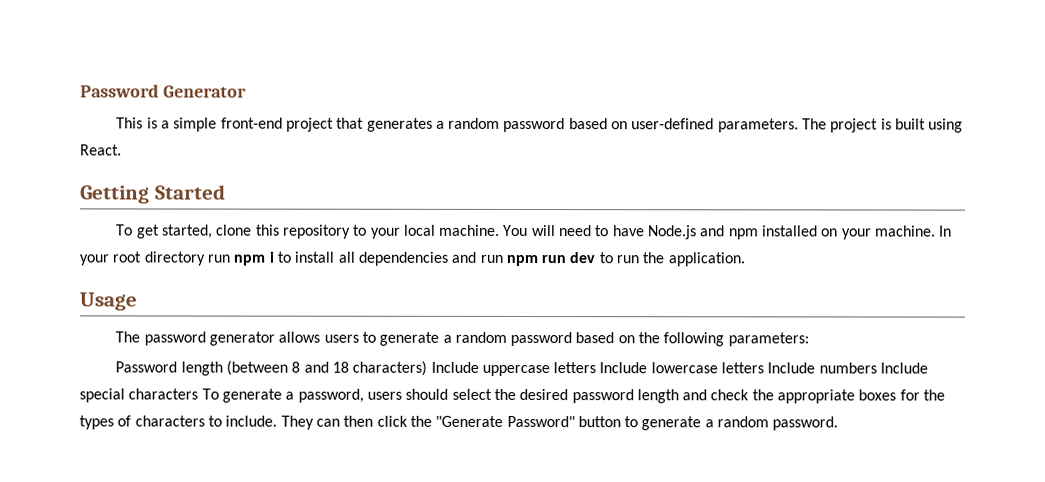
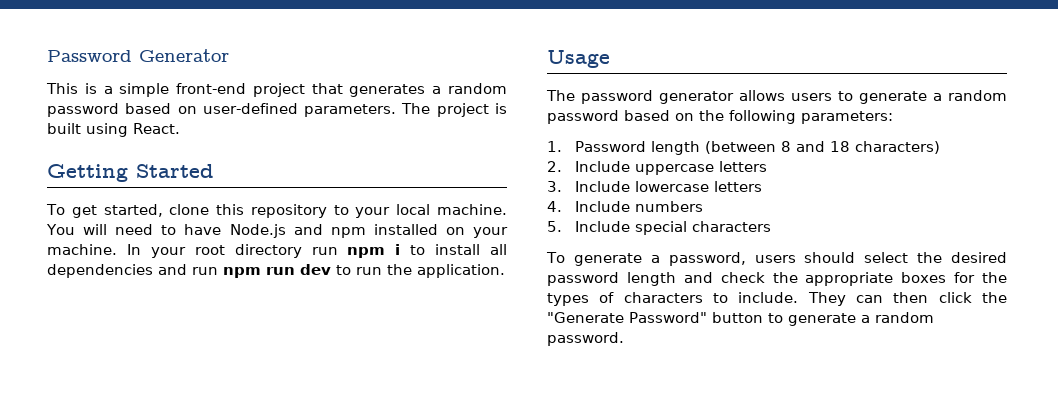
- Password length (between 8 and 18 characters) Include uppercase letters Include lowercase letters Include numbers Include special characters To generate a password, users should select the desired password length and check the appropriate boxes for the types of characters to include.
+ 1. Password length (between 8 and 18 characters)
+ 2. Include uppercase letters
+ 3. Include lowercase letters
+ 4. Include numbers
+ 5. Include special characters
+ To generate a password, users should select the desired password length and check the appropriate boxes for the types of characters to include.

